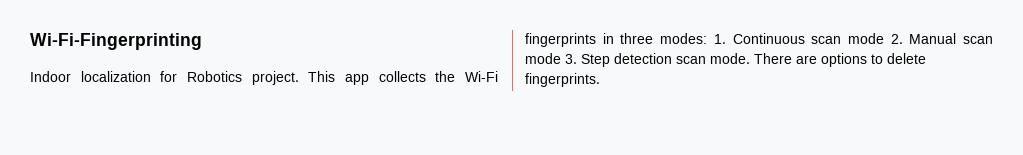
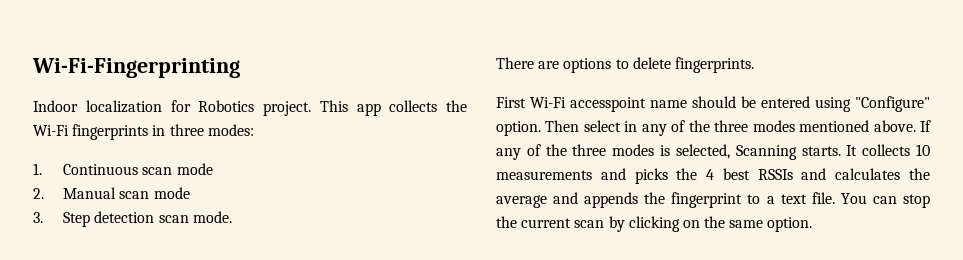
- This app collects the Wi-Fi fingerprints in three modes: 1. Continuous scan mode 2. Manual scan mode 3. Step detection scan mode. There are options to delete fingerprints.
+ This app collects the Wi-Fi fingerprints in three modes:
+ 1. Continuous scan mode
+ 2. Manual scan mode
+ 3. Step detection scan mode.
+ There are options to delete fingerprints.
+ First Wi-Fi accesspoint name should be entered using "Configure" option. Then select in any of the three modes mentioned above. If any of the three modes is selected, Scanning starts. It collects 10 measurements and picks the 4 best RSSIs and calculates the average and appends the fingerprint to a text file. You can stop the current scan by clicking on the same option.

